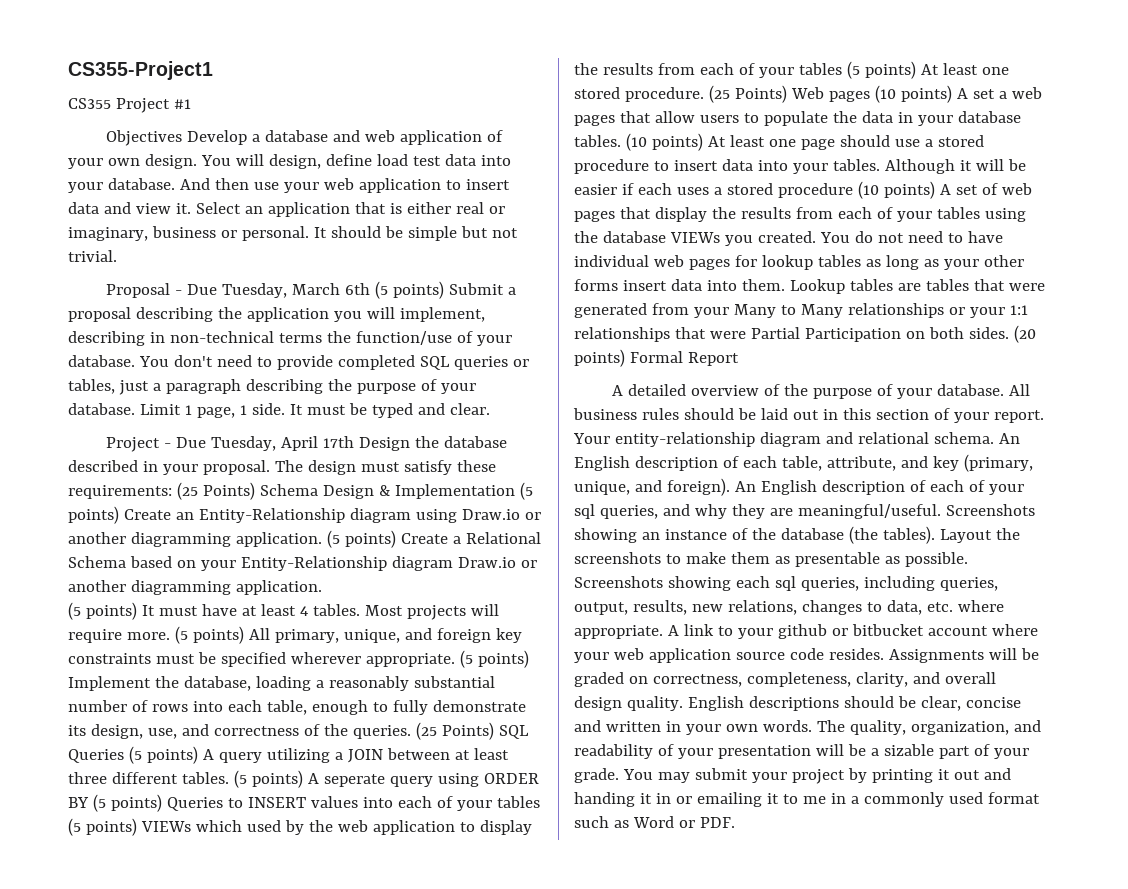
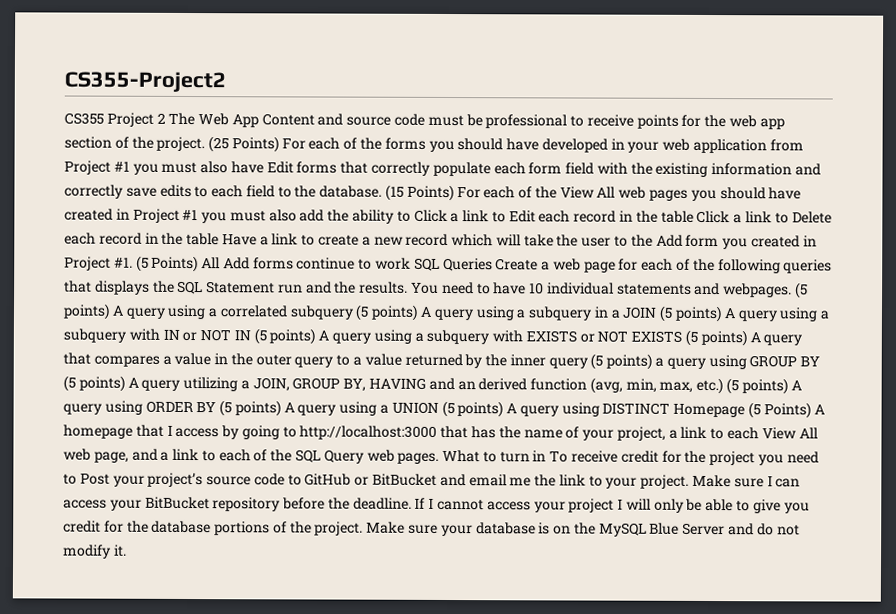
- CS355-Project1
+ CS355-Project2
- CS355 Project #1
- Objectives Develop a database and web application of your own design. You will design, define load test data into your database. And then use your web application to insert data and view it. Select an application that is either real or imaginary, business or personal. It should be simple but not trivial.
- Proposal - Due Tuesday, March 6th (5 points) Submit a proposal describing the application you will implement, describing in non-technical terms the function/use of your database. You don't need to provide completed SQL queries or tables, just a paragraph describing the purpose of your database. Limit 1 page, 1 side. It must be typed and clear.
- Project - Due Tuesday, April 17th Design the database described in your proposal. The design must satisfy these requirements: (25 Points) Schema Design & Implementation (5 points) Create an Entity-Relationship diagram using Draw.io or another diagramming application. (5 points) Create a Relational Schema based on your Entity-Relationship diagram Draw.io or another diagramming application.
- (5 points) It must have at least 4 tables. Most projects will require more. (5 points) All primary, unique, and foreign key constraints must be specified wherever appropriate. (5 points) Implement the database, loading a reasonably substantial number of rows into each table, enough to fully demonstrate its design, use, and correctness of the queries. (25 Points) SQL Queries (5 points) A query utilizing a JOIN between at least three different tables. (5 points) A seperate query using ORDER BY (5 points) Queries to INSERT values into each of your tables (5 points) VIEWs which used by the web application to display the results from each of your tables (5 points) At least one stored procedure. (25 Points) Web pages (10 points) A set a web pages that allow users to populate the data in your database tables. (10 points) At least one page should use a stored procedure to insert data into your tables. Although it will be easier if each uses a stored procedure (10 points) A set of web pages that display the results from each of your tables using the database VIEWs you created. You do not need to have individual web pages for lookup tables as long as your other forms insert data into them. Lookup tables are tables that were generated from your Many to Many relationships or your 1:1 relationships that were Partial Participation on both sides. (20 points) Formal Report
- A detailed overview of the purpose of your database. All business rules should be laid out in this section of your report. Your entity-relationship diagram and relational schema. An English description of each table, attribute, and key (primary, unique, and foreign). An English description of each of your sql queries, and why they are meaningful/useful. Screenshots showing an instance of the database (the tables). Layout the screenshots to make them as presentable as possible. Screenshots showing each sql queries, including queries, output, results, new relations, changes to data, etc. where appropriate. A link to your github or bitbucket account where your web application source code resides. Assignments will be graded on correctness, completeness, clarity, and overall design quality. English descriptions should be clear, concise and written in your own words. The quality, organization, and readability of your presentation will be a sizable part of your grade. You may submit your project by printing it out and handing it in or emailing it to me in a commonly used format such as Word or PDF.
+ CS355 Project 2 The Web App Content and source code must be professional to receive points for the web app section of the project. (25 Points) For each of the forms you should have developed in your web application from Project #1 you must also have Edit forms that correctly populate each form field with the existing information and correctly save edits to each field to the database. (15 Points) For each of the View All web pages you should have created in Project #1 you must also add the ability to Click a link to Edit each record in the table Click a link to Delete each record in the table Have a link to create a new record which will take the user to the Add form you created in Project #1. (5 Points) All Add forms continue to work SQL Queries Create a web page for each of the following queries that displays the SQL Statement run and the results. You need to have 10 individual statements and webpages. (5 points) A query using a correlated subquery (5 points) A query using a subquery in a JOIN (5 points) A query using a subquery with IN or NOT IN (5 points) A query using a subquery with EXISTS or NOT EXISTS (5 points) A query that compares a value in the outer query to a value returned by the inner query (5 points) a query using GROUP BY (5 points) A query utilizing a JOIN, GROUP BY, HAVING and an derived function (avg, min, max, etc.) (5 points) A query using ORDER BY (5 points) A query using a UNION (5 points) A query using DISTINCT Homepage (5 Points) A homepage that I access by going to http://localhost:3000 that has the name of your project, a link to each View All web page, and a link to each of the SQL Query web pages. What to turn in To receive credit for the project you need to Post your project’s source code to GitHub or BitBucket and email me the link to your project. Make sure I can access your BitBucket repository before the deadline. If I cannot access your project I will only be able to give you credit for the database portions of the project. Make sure your database is on the MySQL Blue Server and do not modify it.

